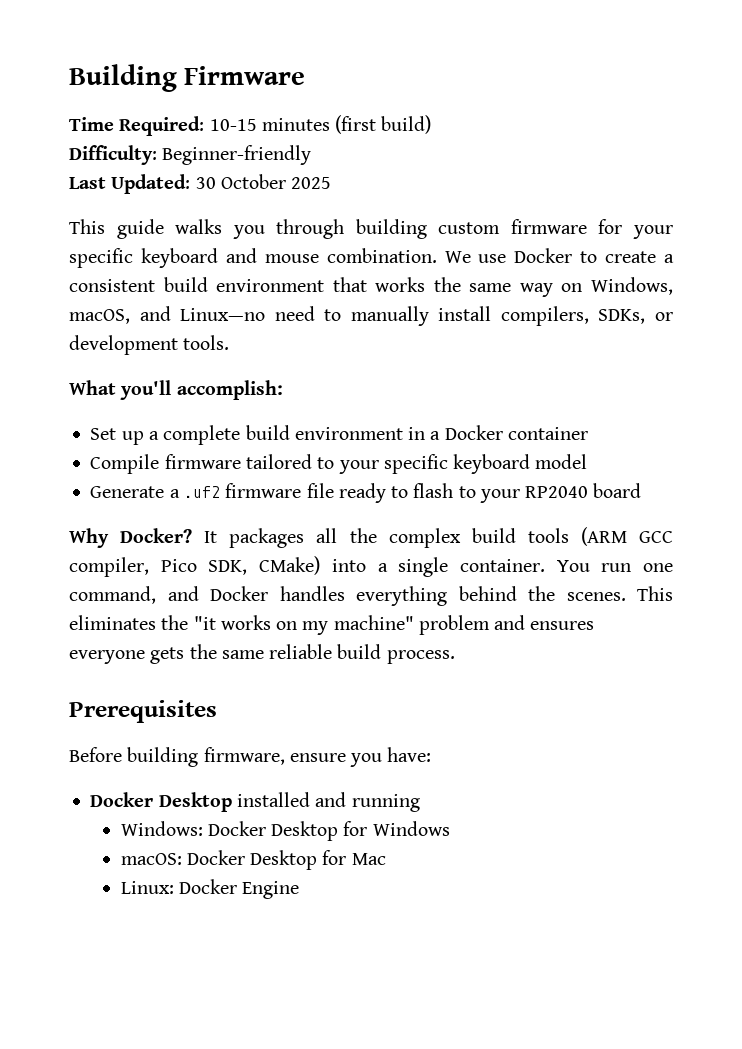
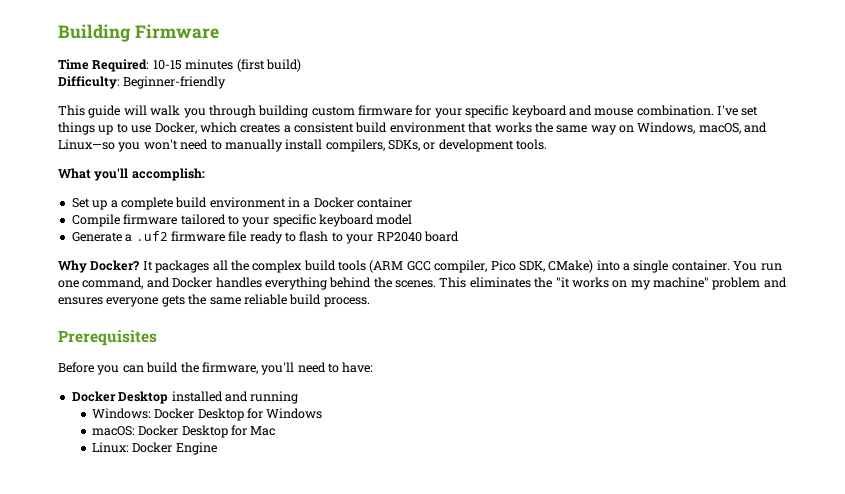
- Last Updated: 30 October 2025
- This guide walks you through building custom firmware for your specific keyboard and mouse combination.
+ This guide will walk you through building custom firmware for your specific keyboard and mouse combination.
- We use Docker to create a consistent build environment that works the same way on Windows, macOS, and Linux—no need to manually install compilers, SDKs, or development tools.
+ I've set things up to use Docker, which creates a consistent build environment that works the same way on Windows, macOS, and Linux—so you won't need to manually install compilers, SDKs, or development tools.
- Before building firmware, ensure you have:
+ Before you can build the firmware, you'll need to have:

